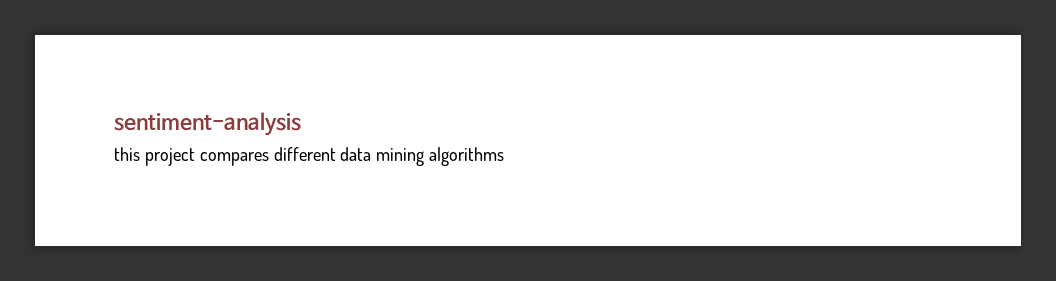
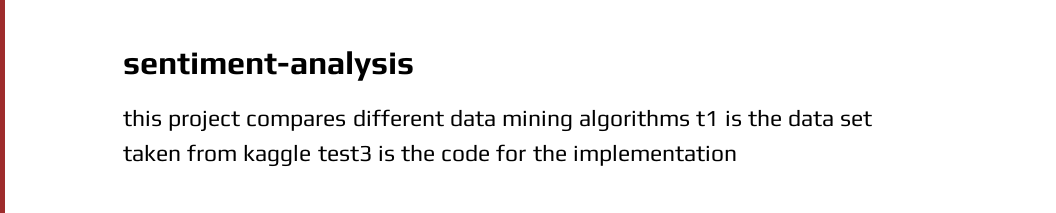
- this project compares different data mining algorithms
+ this project compares different data mining algorithms t1 is the data set taken from kaggle test3 is the code for the implementation

